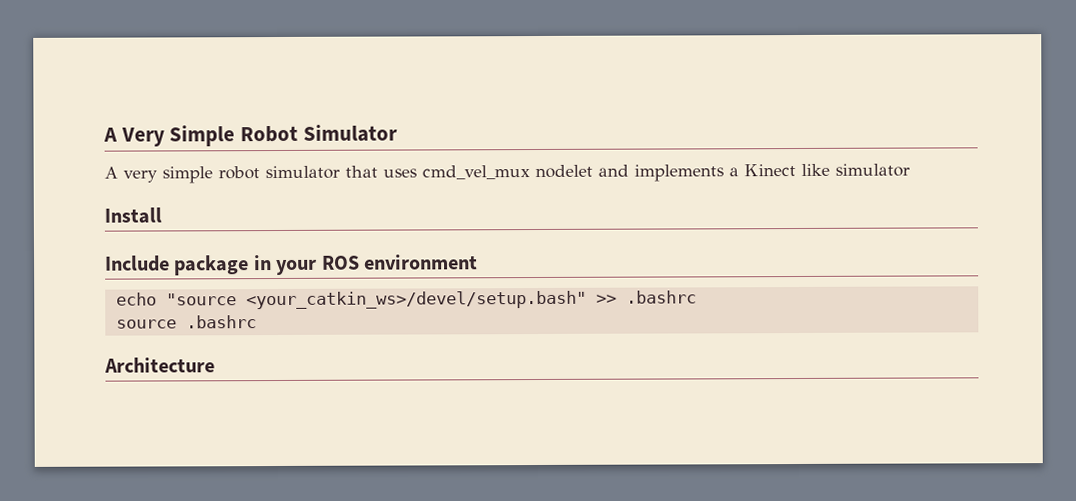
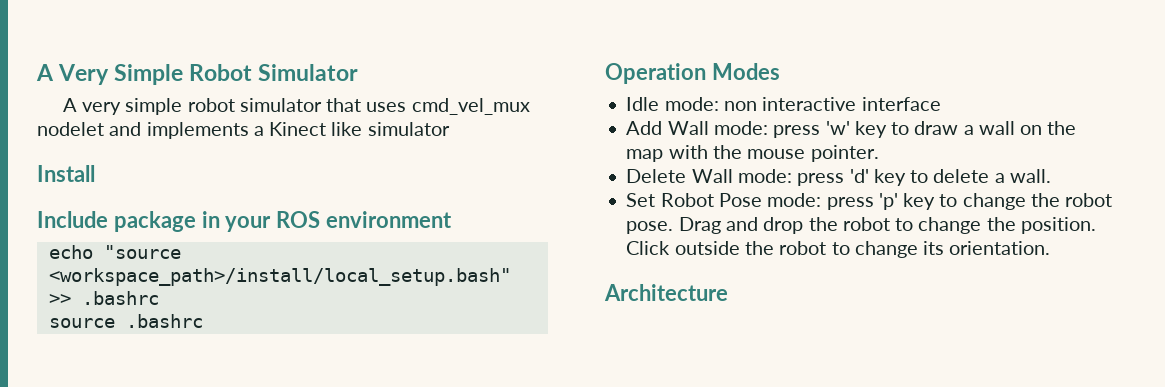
- echo "source <your_catkin_ws>/devel/setup.bash" >> .bashrc
+ echo "source <workspace_path>/install/local_setup.bash" >> .bashrc
+ Operation Modes
+ Idle mode: non interactive interface
+ Add Wall mode: press 'w' key to draw a wall on the map with the mouse pointer.
+ Delete Wall mode: press 'd' key to delete a wall.
+ Set Robot Pose mode: press 'p' key to change the robot pose. Drag and drop the robot to change the position. Click outside the robot to change its orientation.

